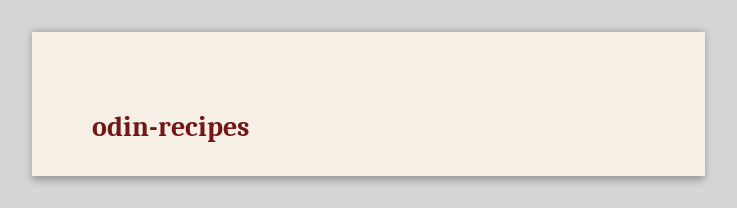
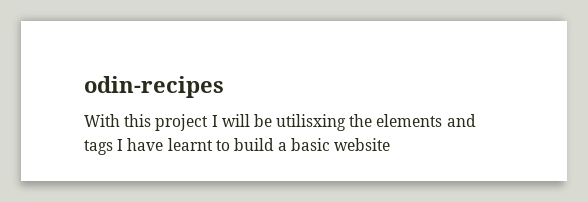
+ With this project I will be utilisxing the elements and tags I have learnt to build a basic website

